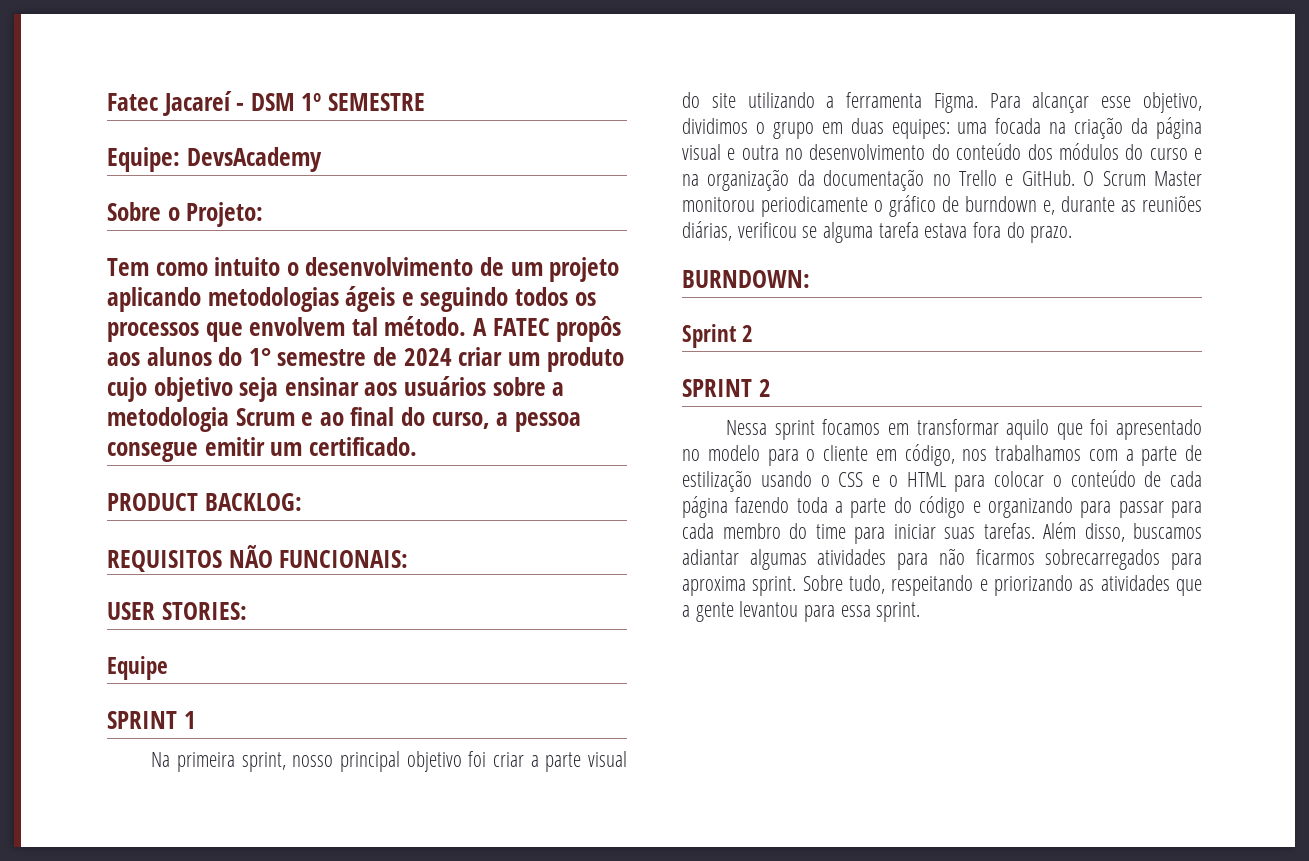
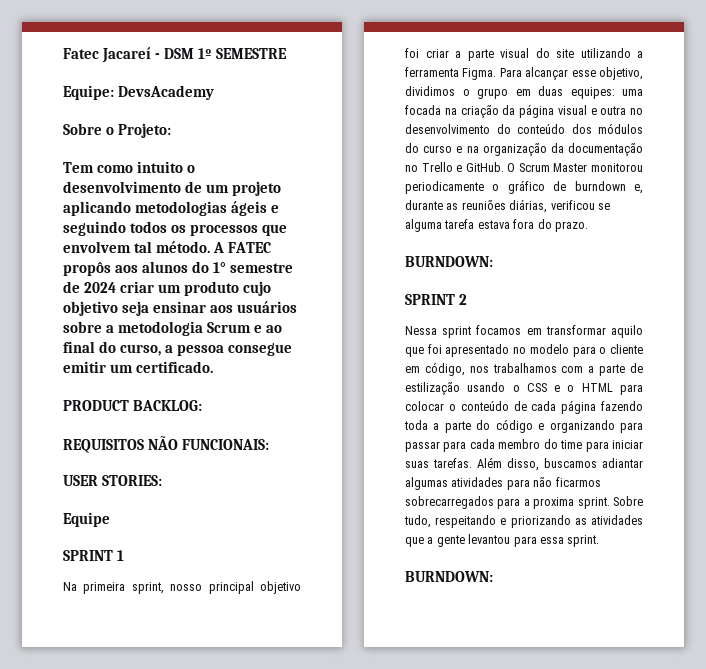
- Sprint 2
- Além disso, buscamos adiantar algumas atividades para não ficarmos sobrecarregados para aproxima sprint.
+ Além disso, buscamos adiantar algumas atividades para não ficarmos sobrecarregados para a proxima sprint.
  Sobre tudo, respeitando e priorizando as atividades que a gente levantou para essa sprint.
+ BURNDOWN:

